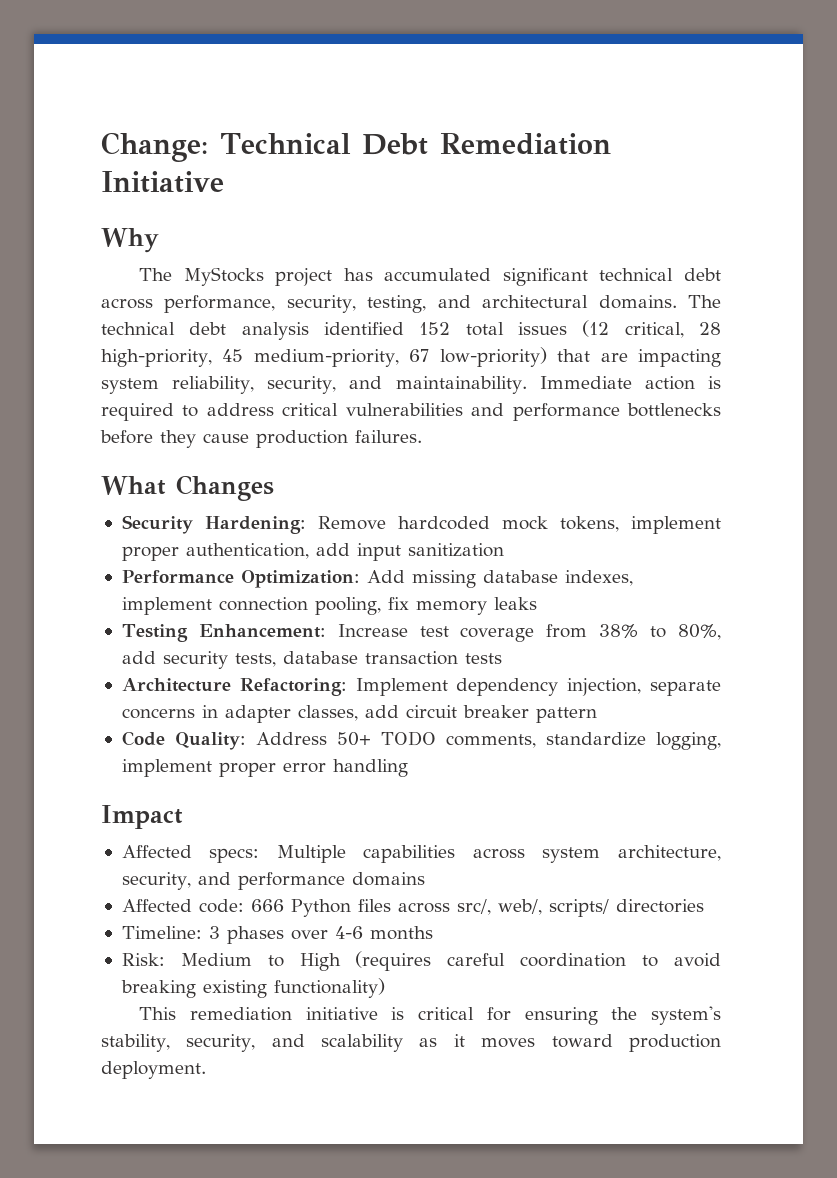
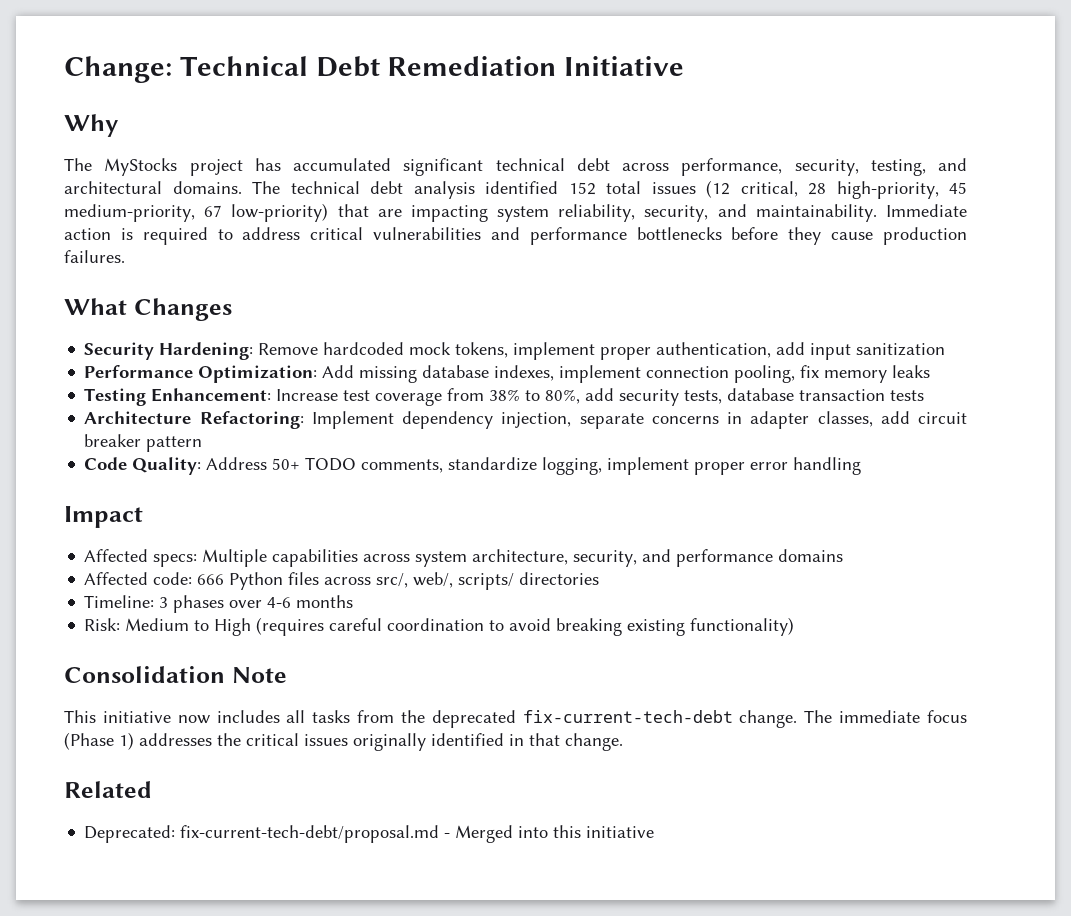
+ Consolidation Note
- This remediation initiative is critical for ensuring the system's stability, security, and scalability as it moves toward production deployment.
+ This initiative now includes all tasks from the deprecated fix-current-tech-debt change. The immediate focus (Phase 1) addresses the critical issues originally identified in that change.
+ Related
+ Deprecated: fix-current-tech-debt/proposal.md - Merged into this initiative

